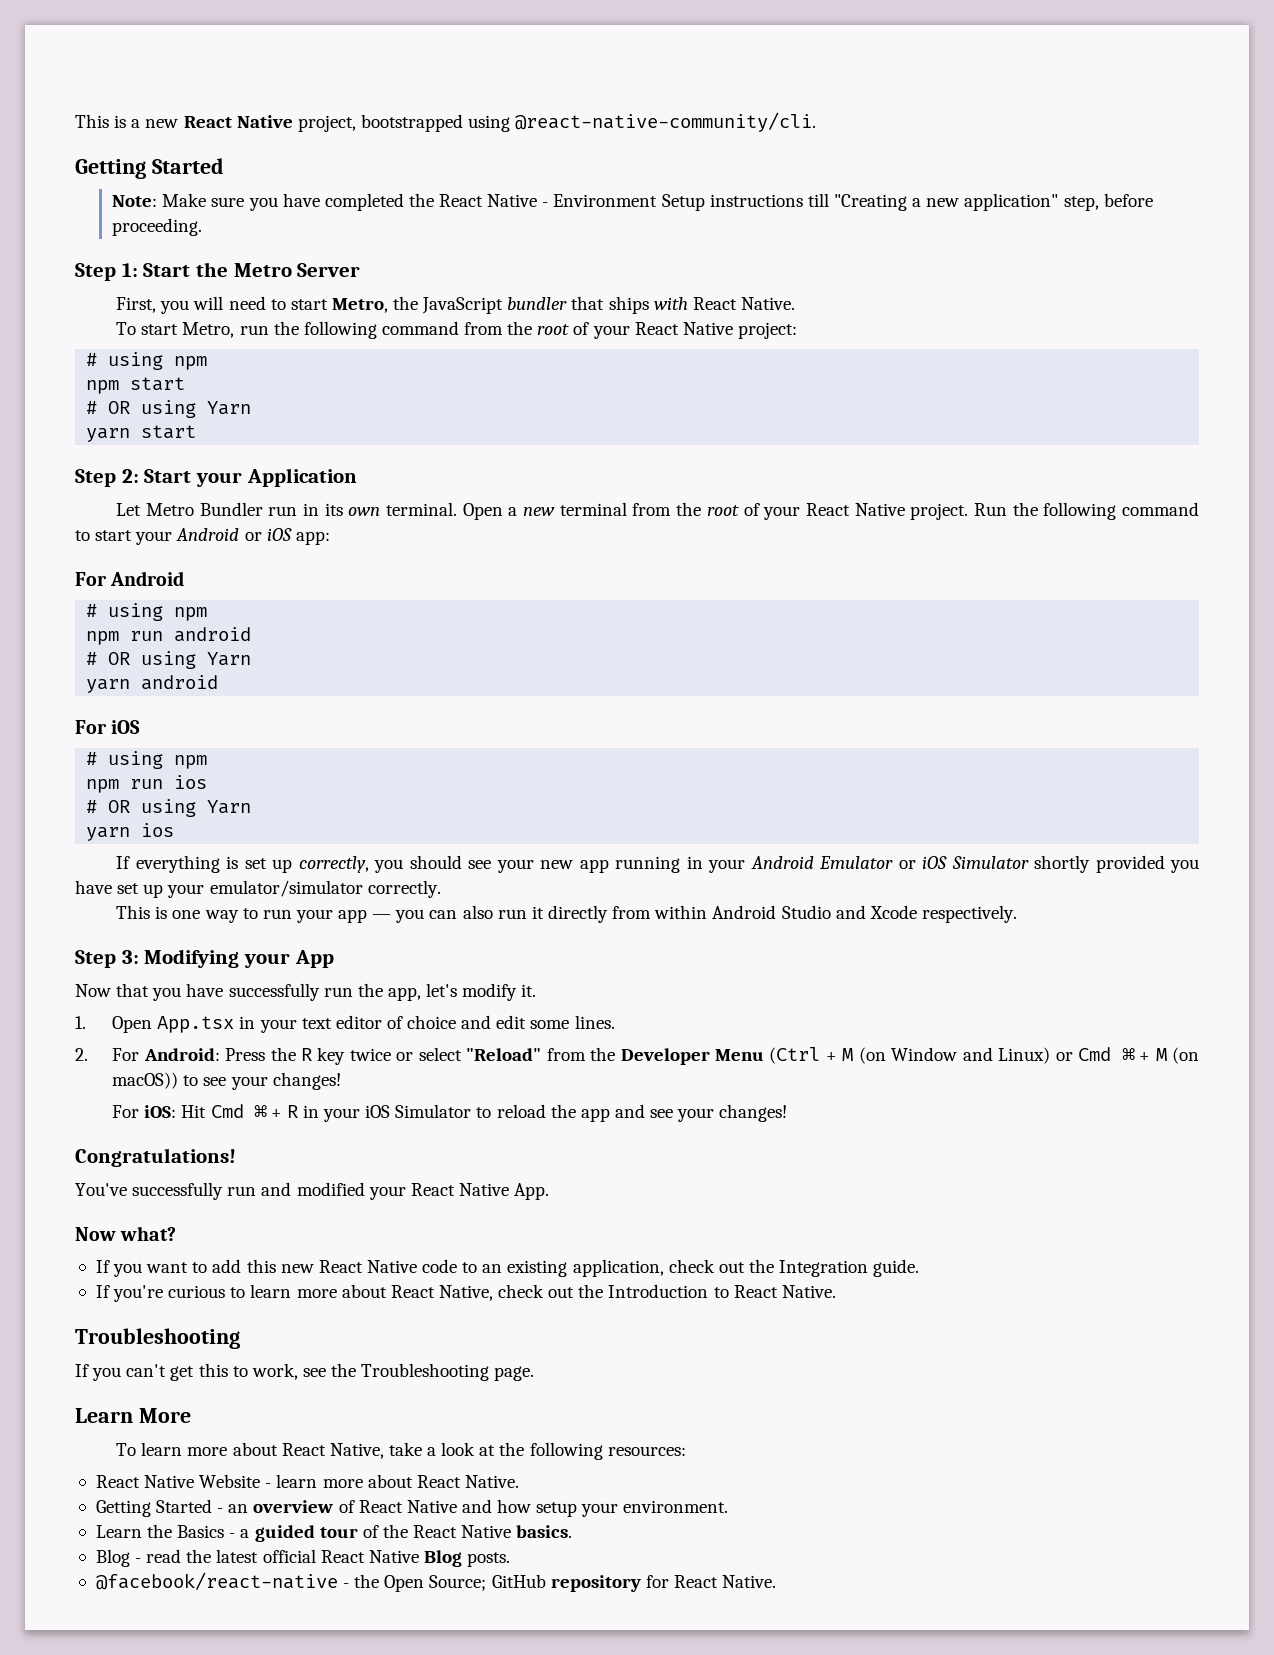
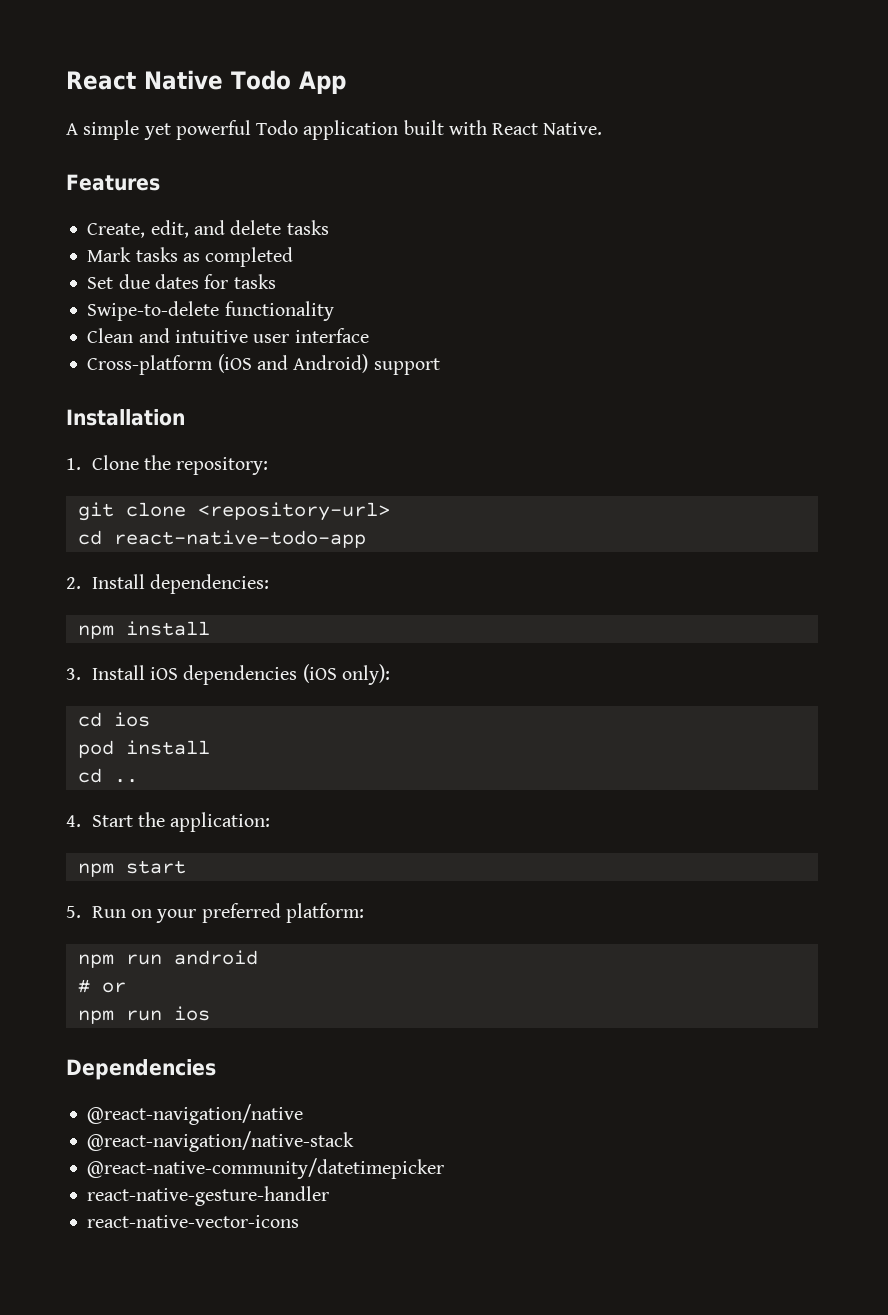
- This is a new React Native project, bootstrapped using @react-native-community/cli.
- Getting Started
- Note: Make sure you have completed the React Native - Environment Setup instructions till "Creating a new application" step, before proceeding.
- Step 1: Start the Metro Server
- First, you will need to start Metro, the JavaScript bundler that ships with React Native.
- To start Metro, run the following command from the root of your React Native project:
- # using npm
+ React Native Todo App
+ A simple yet powerful Todo application built with React Native.
+ Features
+ Create, edit, and delete tasks
+ Mark tasks as completed
+ Set due dates for tasks
+ Swipe-to-delete functionality
+ Clean and intuitive user interface
+ Cross-platform (iOS and Android) support
+ Installation
+ 1. Clone the repository:
+ git clone <repository-url>
+ cd react-native-todo-app
+ 2. Install dependencies:
+ npm install
+ 3. Install iOS dependencies (iOS only):
+ cd ios
+ pod install
+ cd ..
+ 4. Start the application:
  npm start
- # OR using Yarn
- yarn start
- Step 2: Start your Application
- Let Metro Bundler run in its own terminal. Open a new terminal from the root of your React Native project. Run the following command to start your Android or iOS app:
- For Android
- # using npm
+ 5. Run on your preferred platform:
  npm run android
- # OR using Yarn
- yarn android
- For iOS
- # using npm
+ # or
  npm run ios
- # OR using Yarn
- yarn ios
- If everything is set up correctly, you should see your new app running in your Android Emulator or iOS Simulator shortly provided you have set up your emulator/simulator correctly.
- This is one way to run your app — you can also run it directly from within Android Studio and Xcode respectively.
- Step 3: Modifying your App
- Now that you have successfully run the app, let's modify it.
- 1. Open App.tsx in your text editor of choice and edit some lines.
- 2. For Android: Press the R key twice or select "Reload" from the Developer Menu (Ctrl + M (on Window and Linux) or Cmd ⌘ + M (on macOS)) to see your changes!
- For iOS: Hit Cmd ⌘ + R in your iOS Simulator to reload the app and see your changes!
- Congratulations!
- You've successfully run and modified your React Native App.
- Now what?
- If you want to add this new React Native code to an existing application, check out the Integration guide.
- If you're curious to learn more about React Native, check out the Introduction to React Native.
- Troubleshooting
- If you can't get this to work, see the Troubleshooting page.
- Learn More
- To learn more about React Native, take a look at the following resources:
- React Native Website - learn more about React Native.
- Getting Started - an overview of React Native and how setup your environment.
- Learn the Basics - a guided tour of the React Native basics.
- Blog - read the latest official React Native Blog posts.
- @facebook/react-native - the Open Source; GitHub repository for React Native.
+ Dependencies
+ @react-navigation/native
+ @react-navigation/native-stack
+ @react-native-community/datetimepicker
+ react-native-gesture-handler
+ react-native-vector-icons

